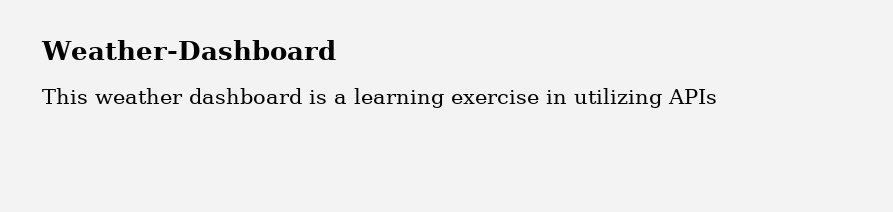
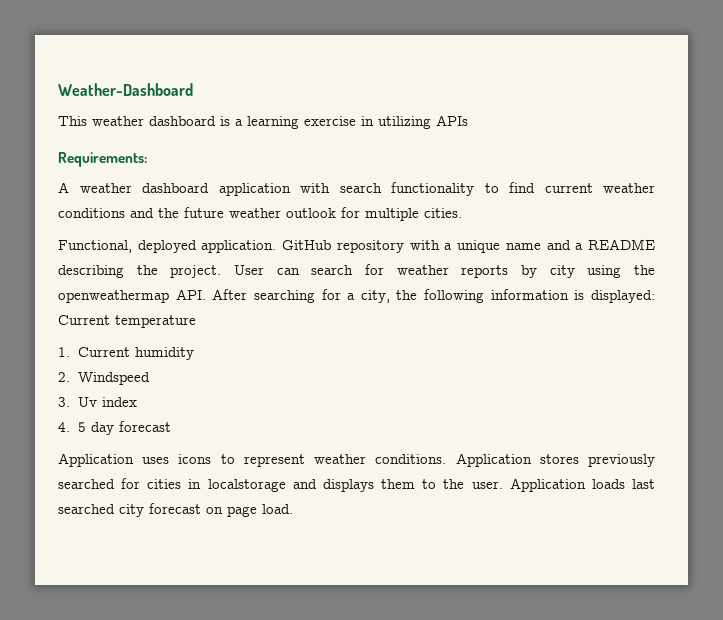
+ Requirements:
+ A weather dashboard application with search functionality to find current weather conditions and the future weather outlook for multiple cities.
+ Functional, deployed application. GitHub repository with a unique name and a README describing the project. User can search for weather reports by city using the openweathermap API. After searching for a city, the following information is displayed: Current temperature
+ 1. Current humidity
+ 2. Windspeed
+ 3. Uv index
+ 4. 5 day forecast
+ Application uses icons to represent weather conditions. Application stores previously searched for cities in localstorage and displays them to the user. Application loads last searched city forecast on page load.

